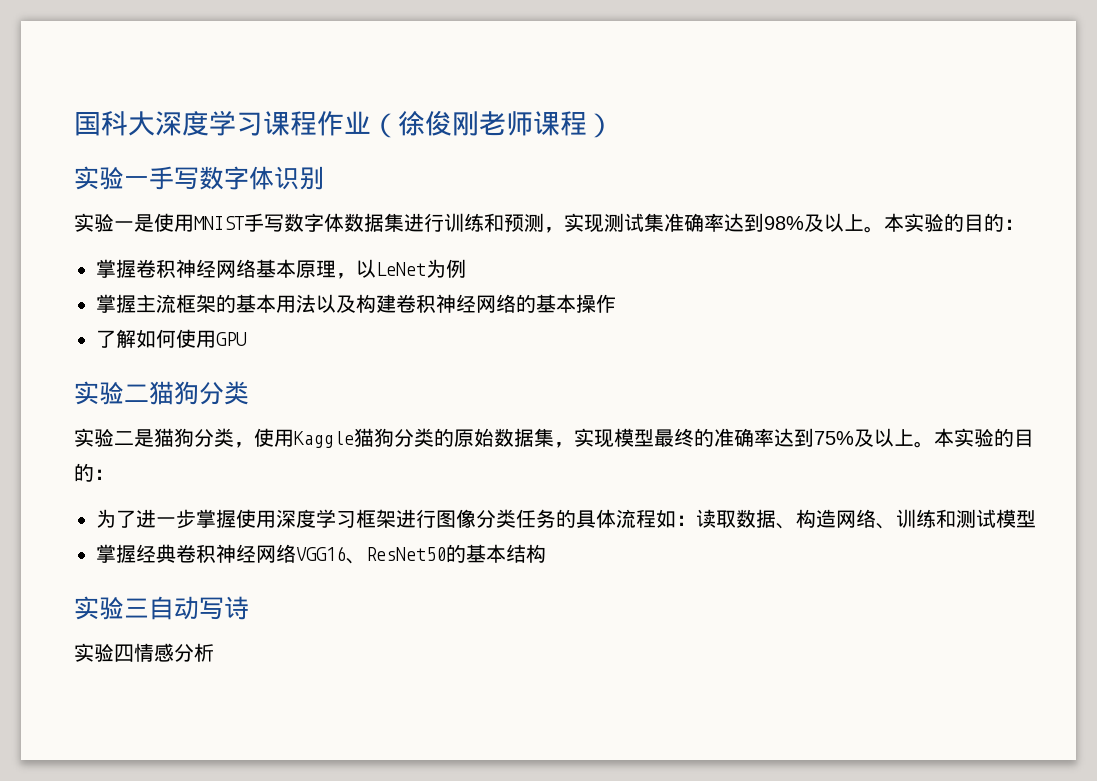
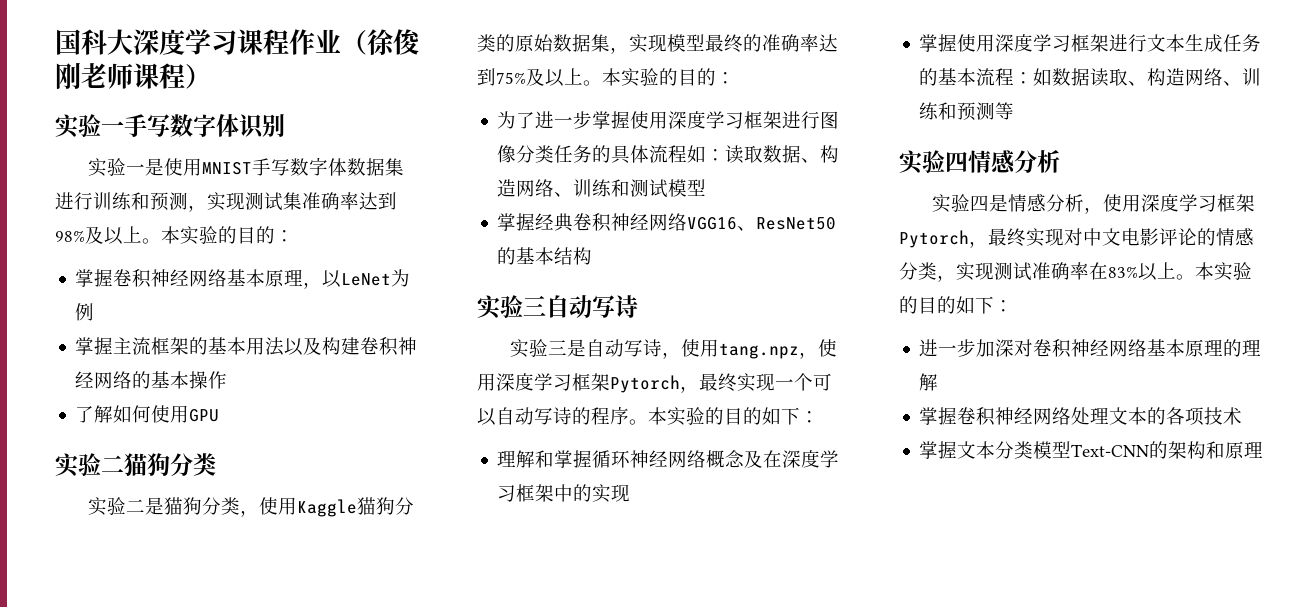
+ 实验三是自动写诗，使用tang.npz，使用深度学习框架Pytorch，最终实现一个可以自动写诗的程序。本实验的目的如下：
+ 理解和掌握循环神经网络概念及在深度学习框架中的实现
+ 掌握使用深度学习框架进行文本生成任务的基本流程：如数据读取、构造网络、训练和预测等
  实验四情感分析
+ 实验四是情感分析，使用深度学习框架Pytorch，最终实现对中文电影评论的情感分类，实现测试准确率在83%以上。本实验的目的如下：
+ 进一步加深对卷积神经网络基本原理的理解
+ 掌握卷积神经网络处理文本的各项技术
+ 掌握文本分类模型Text-CNN的架构和原理

